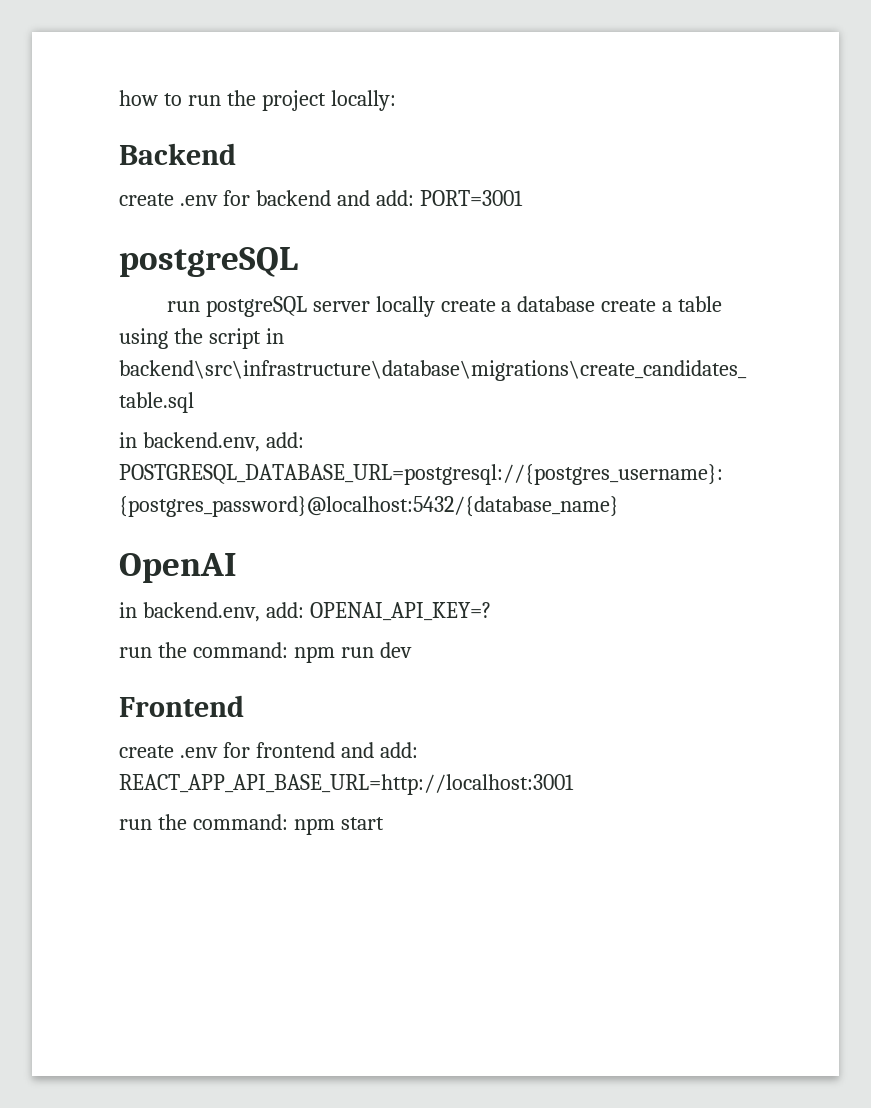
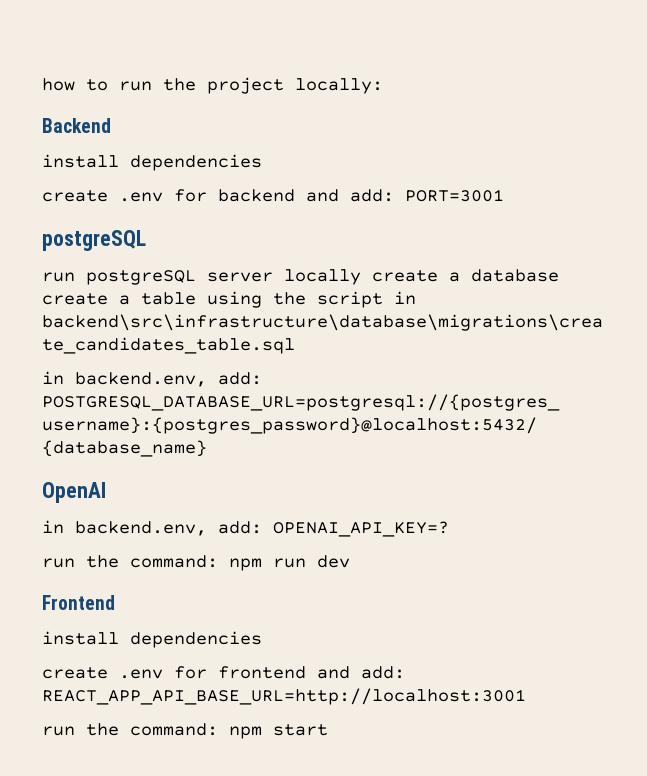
  Backend
+ install dependencies
  Frontend
+ install dependencies

